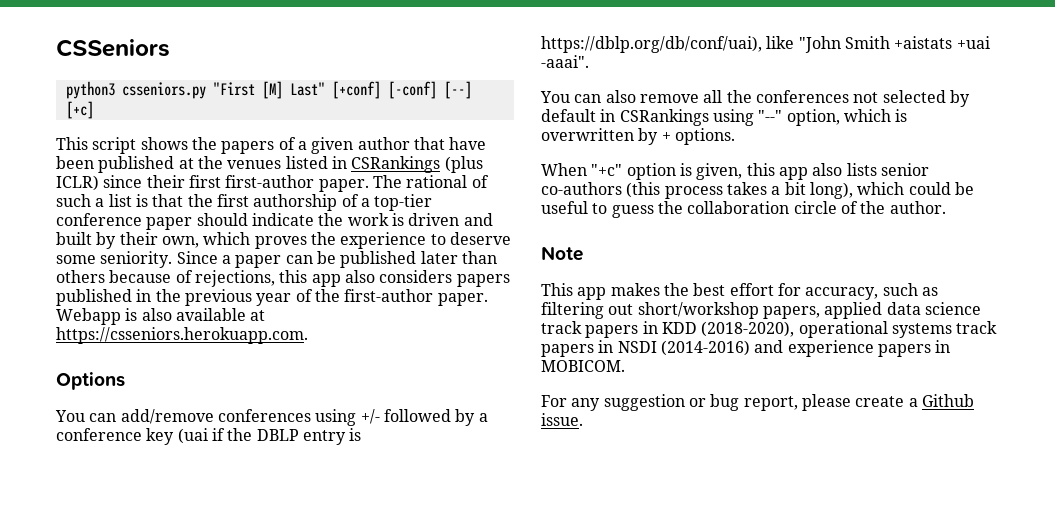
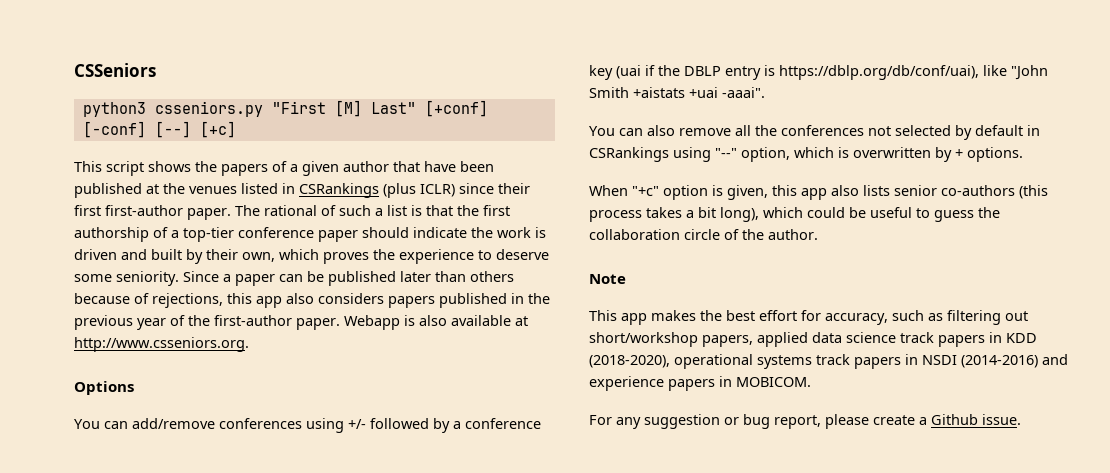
- Webapp is also available at https://csseniors.herokuapp.com.
+ Webapp is also available at http://www.csseniors.org.

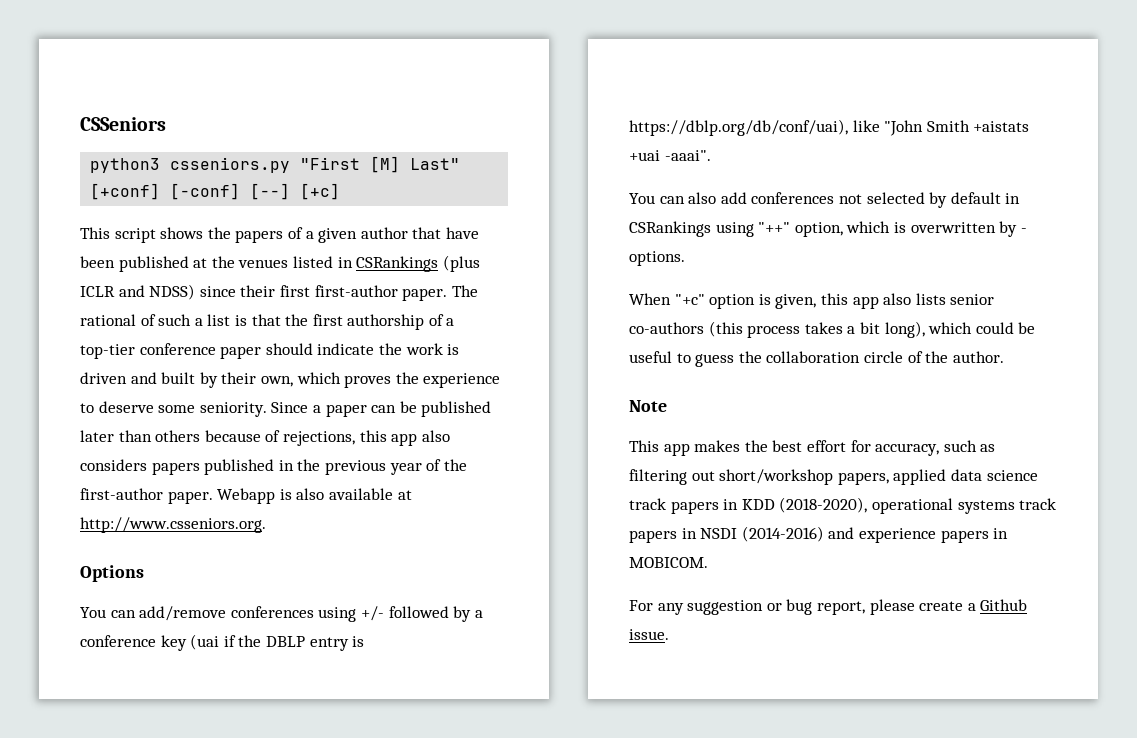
- This script shows the papers of a given author that have been published at the venues listed in CSRankings (plus ICLR) since their first first-author paper.
+ This script shows the papers of a given author that have been published at the venues listed in CSRankings (plus ICLR and NDSS) since their first first-author paper.
- You can also remove all the conferences not selected by default in CSRankings using "--" option, which is overwritten by + options.
+ You can also add conferences not selected by default in CSRankings using "++" option, which is overwritten by - options.

